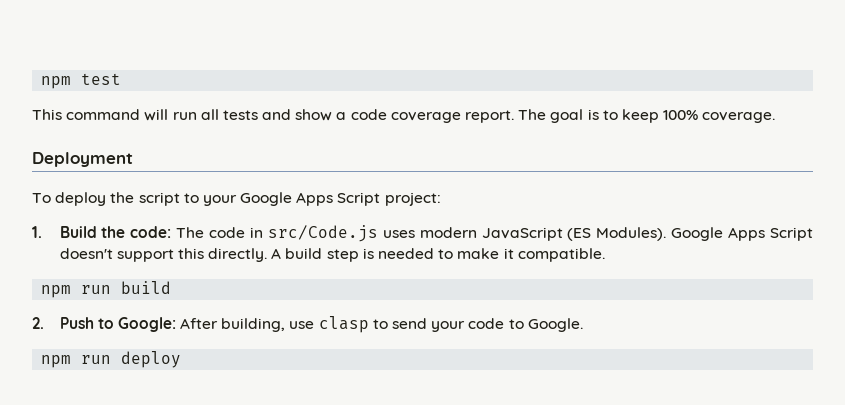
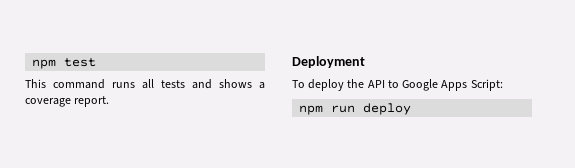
- This command will run all tests and show a code coverage report. The goal is to keep 100% coverage.
+ This command runs all tests and shows a coverage report.
  Deployment
- To deploy the script to your Google Apps Script project:
- 1. Build the code: The code in src/Code.js uses modern JavaScript (ES Modules). Google Apps Script doesn't support this directly. A build step is needed to make it compatible.
- npm run build
- 2. Push to Google: After building, use clasp to send your code to Google.
+ To deploy the API to Google Apps Script:

